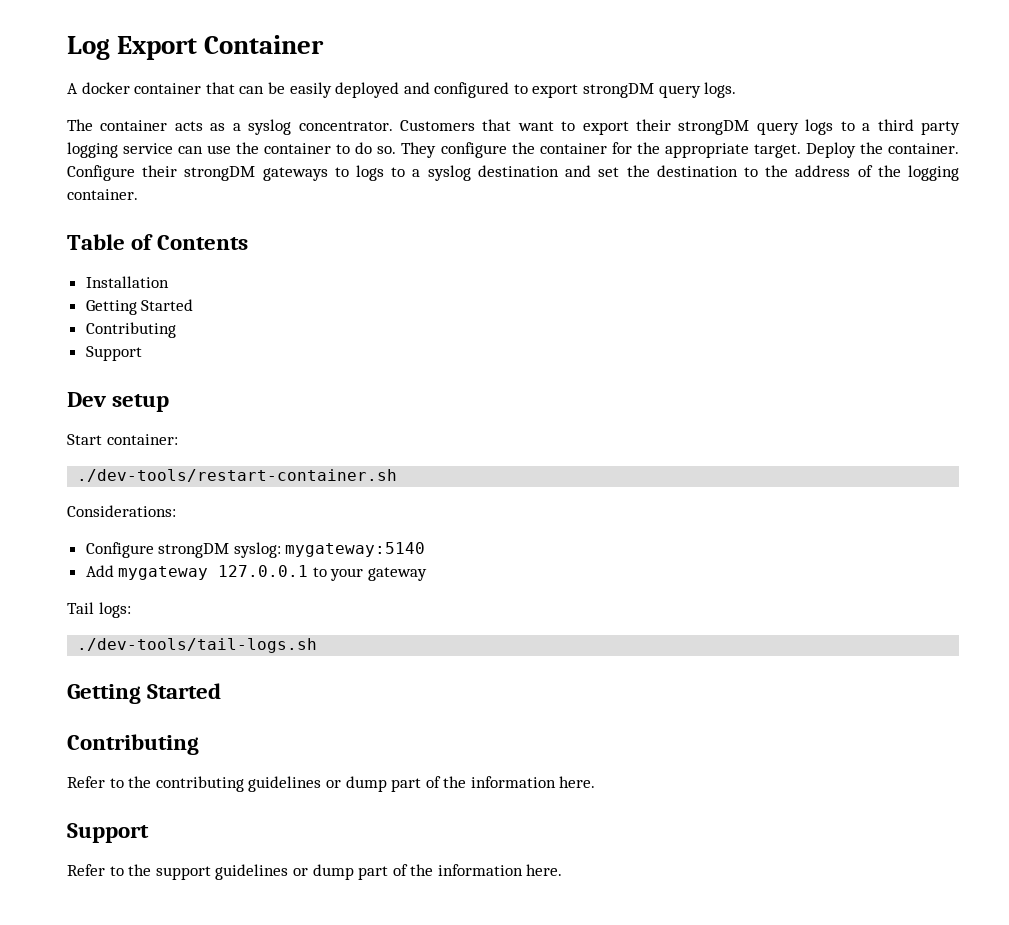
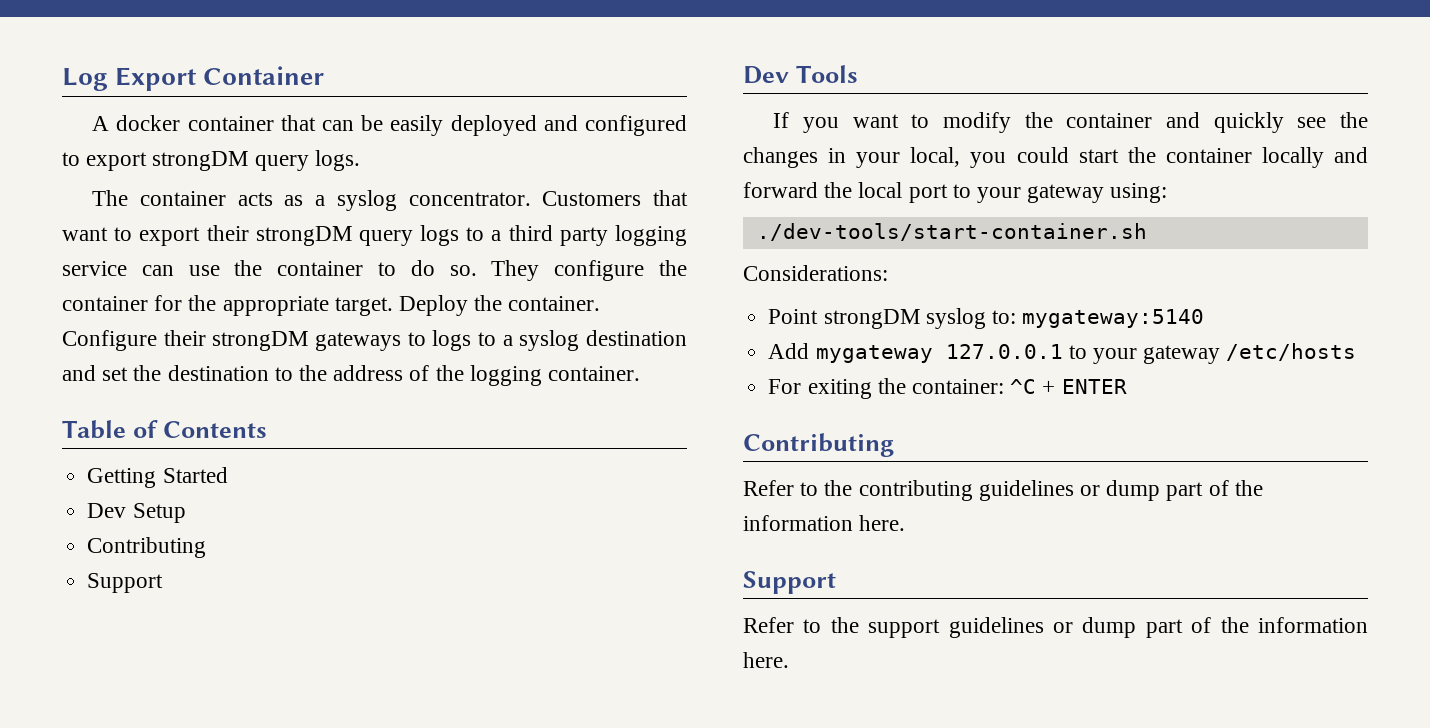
- Installation
  Getting Started
+ Dev Setup
- Dev setup
- Start container:
- ./dev-tools/restart-container.sh
+ Dev Tools
+ If you want to modify the container and quickly see the changes in your local, you could start the container locally and forward the local port to your gateway using:
+ ./dev-tools/start-container.sh
  Considerations:
- Configure strongDM syslog: mygateway:5140
+ Point strongDM syslog to: mygateway:5140
- Add mygateway 127.0.0.1 to your gateway
- Tail logs:
- ./dev-tools/tail-logs.sh
- Getting Started
+ Add mygateway 127.0.0.1 to your gateway /etc/hosts
+ For exiting the container: ^C + ENTER

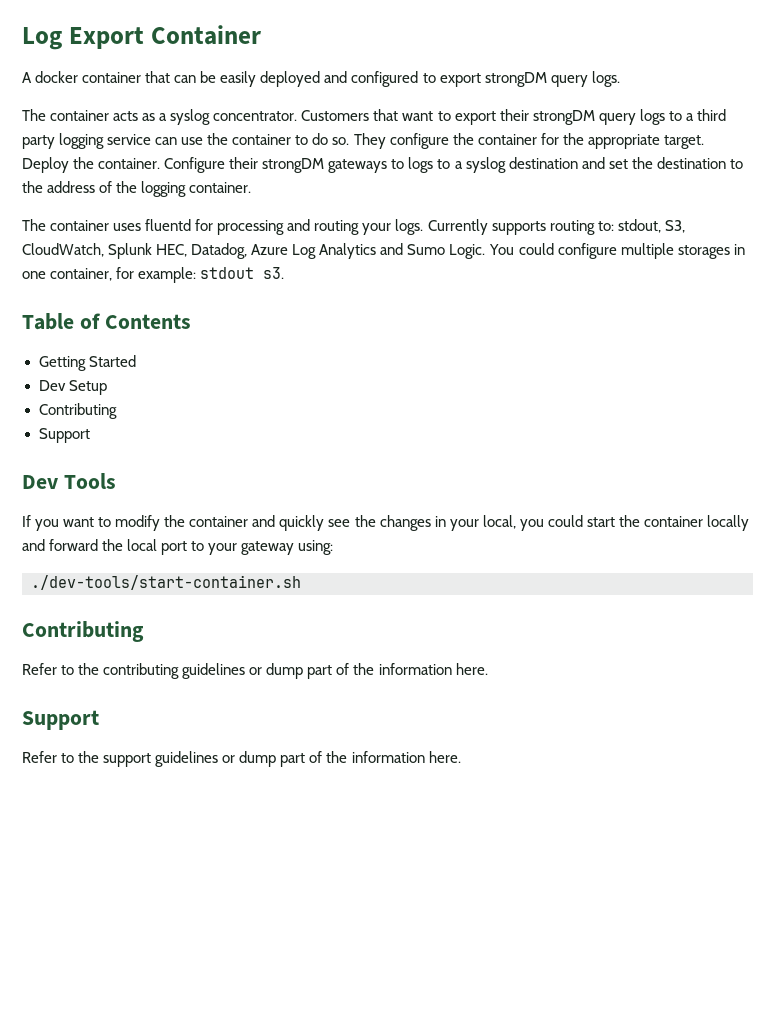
+ The container uses fluentd for processing and routing your logs. Currently supports routing to: stdout, S3, CloudWatch, Splunk HEC, Datadog, Azure Log Analytics and Sumo Logic. You could configure multiple storages in one container, for example: stdout s3.
- Considerations:
- Point strongDM syslog to: mygateway:5140
- Add mygateway 127.0.0.1 to your gateway /etc/hosts
- For exiting the container: ^C + ENTER

